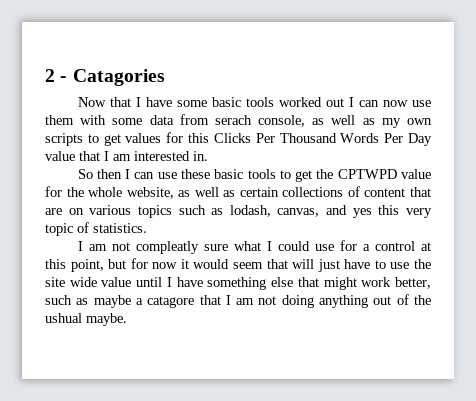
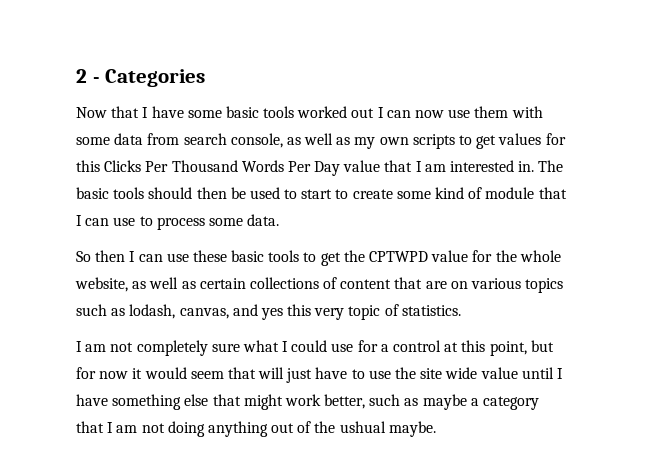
- 2 - Catagories
+ 2 - Categories
- Now that I have some basic tools worked out I can now use them with some data from serach console, as well as my own scripts to get values for this Clicks Per Thousand Words Per Day value that I am interested in.
+ Now that I have some basic tools worked out I can now use them with some data from search console, as well as my own scripts to get values for this Clicks Per Thousand Words Per Day value that I am interested in. The basic tools should then be used to start to create some kind of module that I can use to process some data.
- I am not compleatly sure what I could use for a control at this point, but for now it would seem that will just have to use the site wide value until I have something else that might work better, such as maybe a catagore that I am not doing anything out of the ushual maybe.
+ I am not completely sure what I could use for a control at this point, but for now it would seem that will just have to use the site wide value until I have something else that might work better, such as maybe a category that I am not doing anything out of the ushual maybe.

